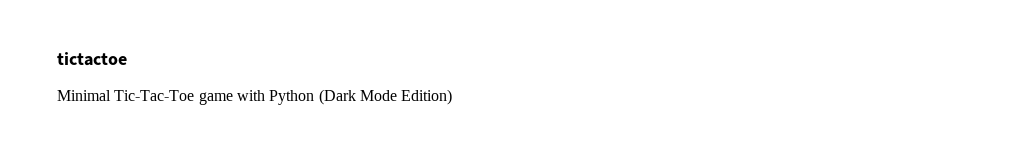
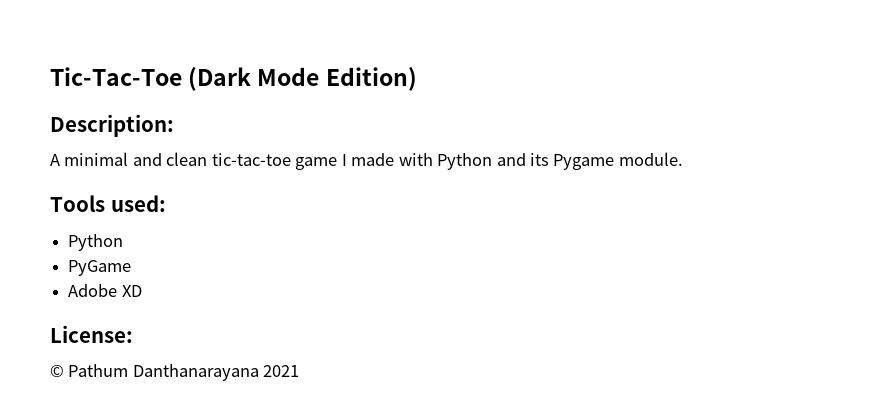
- tictactoe
- Minimal Tic-Tac-Toe game with Python (Dark Mode Edition)
+ Tic-Tac-Toe (Dark Mode Edition)
+ Description:
+ A minimal and clean tic-tac-toe game I made with Python and its Pygame module.
+ Tools used:
+ Python
+ PyGame
+ Adobe XD
+ License:
+ © Pathum Danthanarayana 2021

